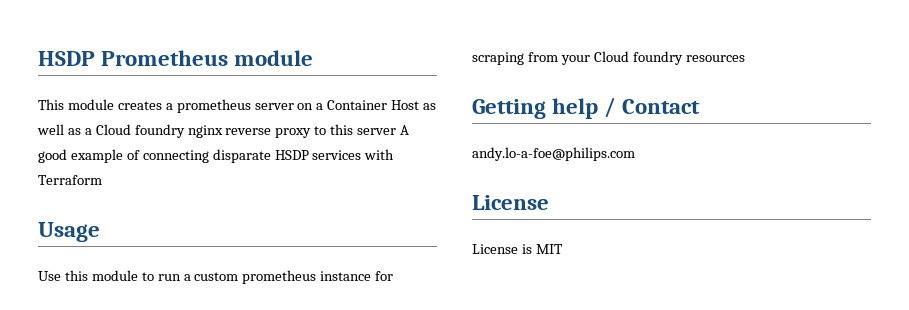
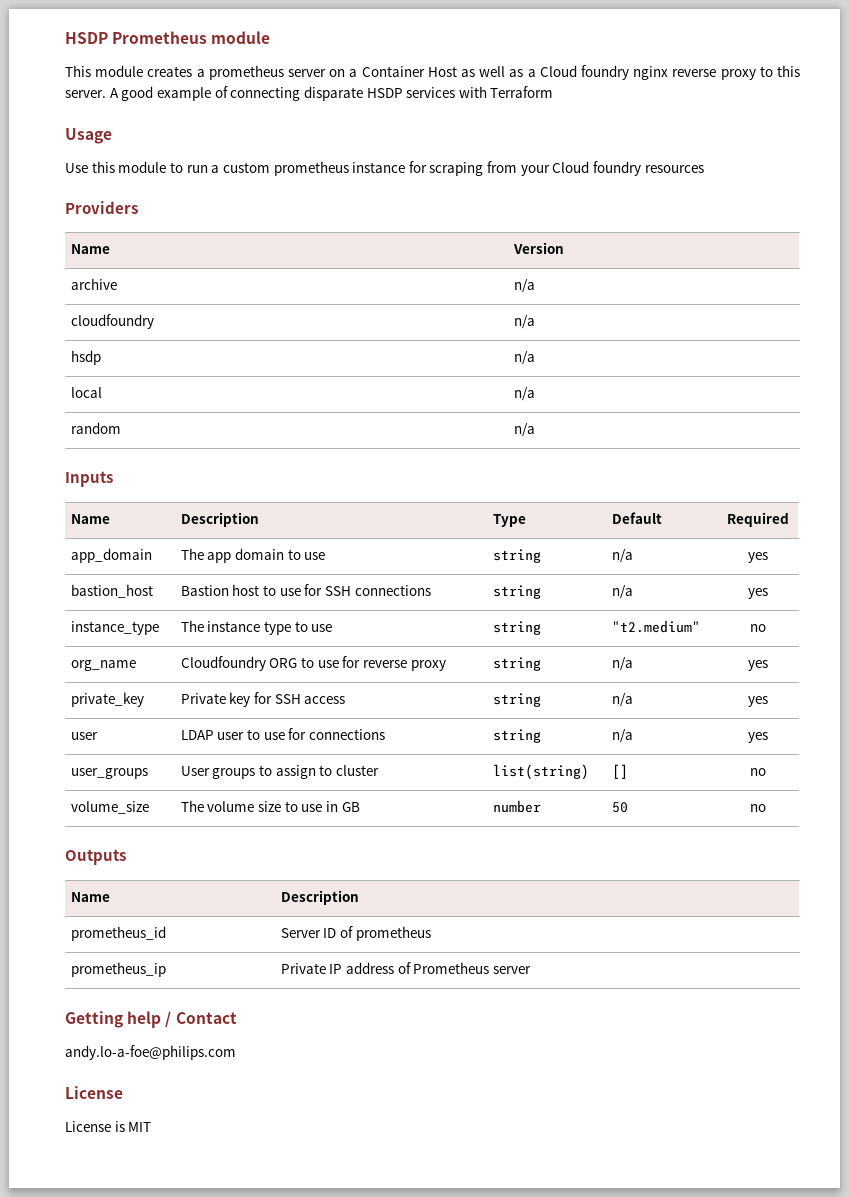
- This module creates a prometheus server on a Container Host as well as a Cloud foundry nginx reverse proxy to this server A good example of connecting disparate HSDP services with Terraform
+ This module creates a prometheus server on a Container Host as well as a Cloud foundry nginx reverse proxy to this server. A good example of connecting disparate HSDP services with Terraform
+ Providers
+ Name | Version
+ archive | n/a
+ cloudfoundry | n/a
+ hsdp | n/a
+ local | n/a
+ random | n/a
+ Inputs
+ Name | Description | Type | Default | Required
+ app_domain | The app domain to use | string | n/a | yes
+ bastion_host | Bastion host to use for SSH connections | string | n/a | yes
+ instance_type | The instance type to use | string | "t2.medium" | no
+ org_name | Cloudfoundry ORG to use for reverse proxy | string | n/a | yes
+ private_key | Private key for SSH access | string | n/a | yes
+ user | LDAP user to use for connections | string | n/a | yes
+ user_groups | User groups to assign to cluster | list(string) | [] | no
+ volume_size | The volume size to use in GB | number | 50 | no
+ Outputs
+ Name | Description
+ prometheus_id | Server ID of prometheus
+ prometheus_ip | Private IP address of Prometheus server

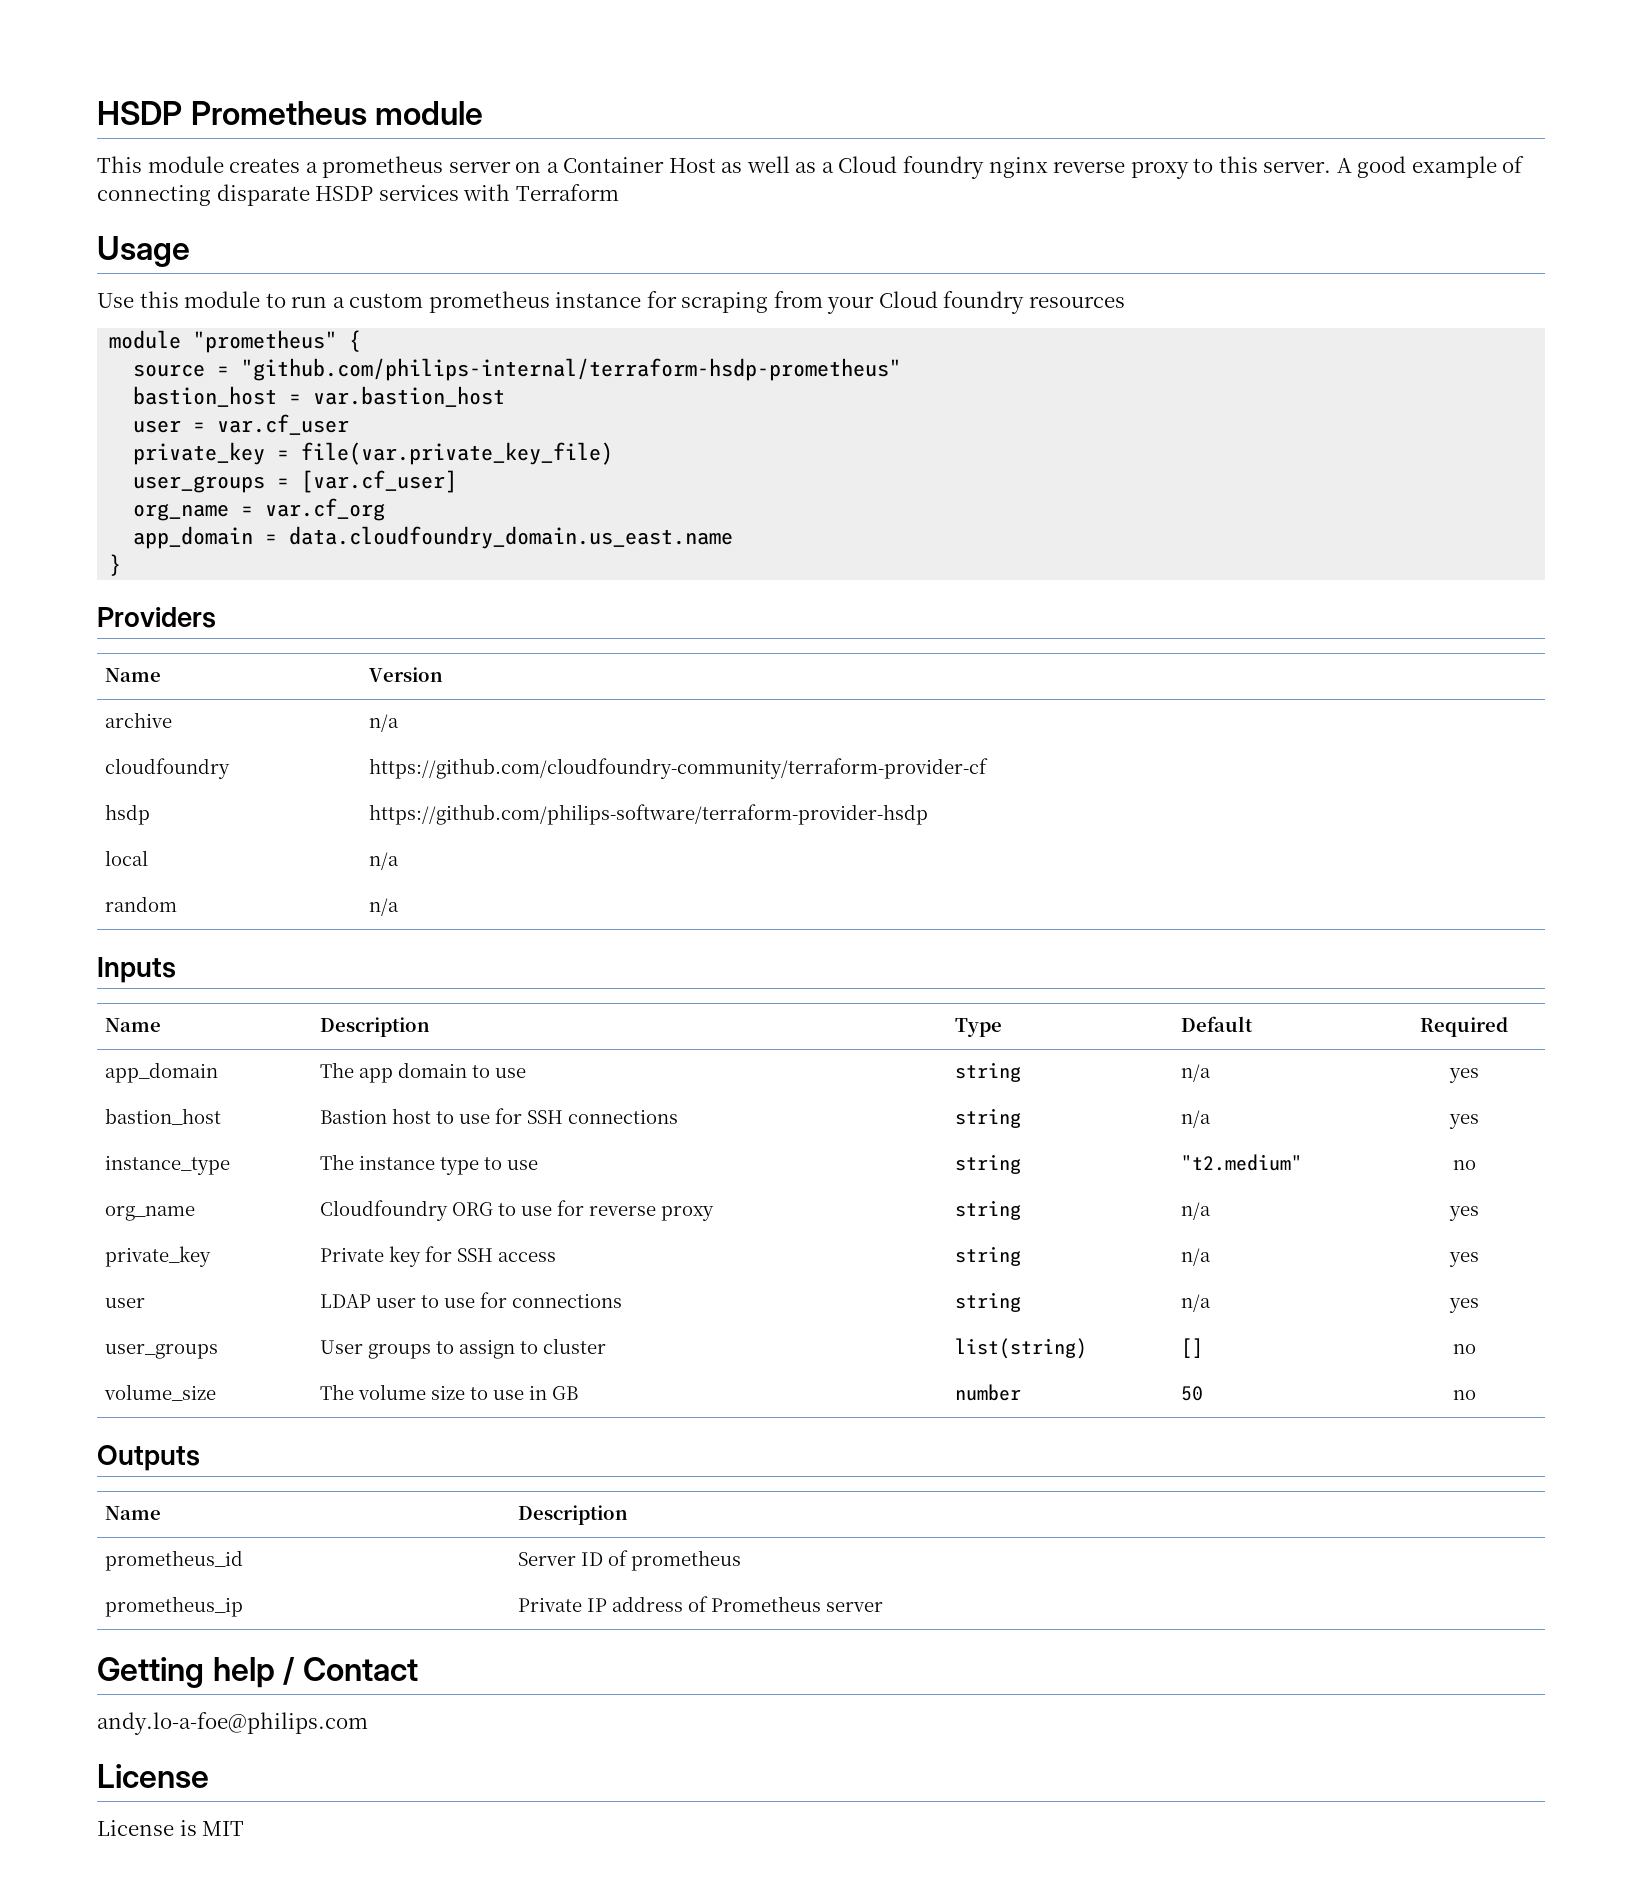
+ module "prometheus" {
+ source = "github.com/philips-internal/terraform-hsdp-prometheus"
+ bastion_host = var.bastion_host
+ user = var.cf_user
+ private_key = file(var.private_key_file)
+ user_groups = [var.cf_user]
+ org_name = var.cf_org
+ app_domain = data.cloudfoundry_domain.us_east.name
+ }
- cloudfoundry | n/a
+ cloudfoundry | https://github.com/cloudfoundry-community/terraform-provider-cf
- hsdp | n/a
+ hsdp | https://github.com/philips-software/terraform-provider-hsdp

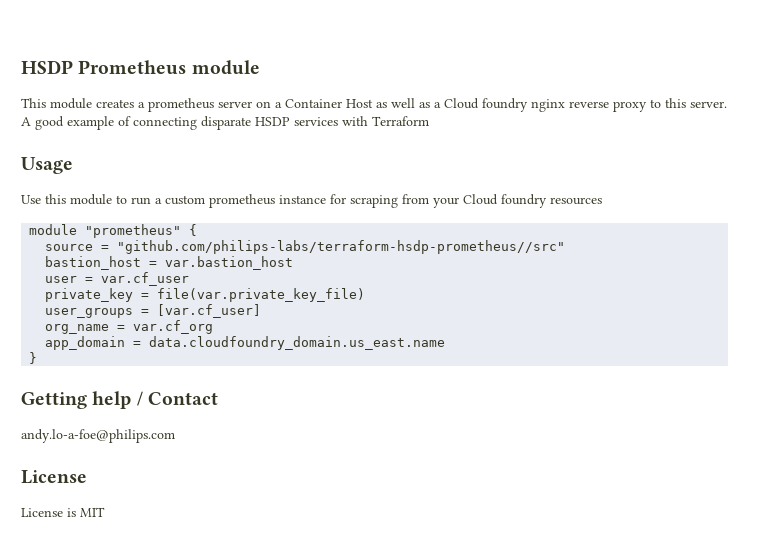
- source = "github.com/philips-internal/terraform-hsdp-prometheus"
+ source = "github.com/philips-labs/terraform-hsdp-prometheus//src"
- Providers
- Name | Version
- archive | n/a
- cloudfoundry | https://github.com/cloudfoundry-community/terraform-provider-cf
- hsdp | https://github.com/philips-software/terraform-provider-hsdp
- local | n/a
- random | n/a
- Inputs
- Name | Description | Type | Default | Required
- app_domain | The app domain to use | string | n/a | yes
- bastion_host | Bastion host to use for SSH connections | string | n/a | yes
- instance_type | The instance type to use | string | "t2.medium" | no
- org_name | Cloudfoundry ORG to use for reverse proxy | string | n/a | yes
- private_key | Private key for SSH access | string | n/a | yes
- user | LDAP user to use for connections | string | n/a | yes
- user_groups | User groups to assign to cluster | list(string) | [] | no
- volume_size | The volume size to use in GB | number | 50 | no
- Outputs
- Name | Description
- prometheus_id | Server ID of prometheus
- prometheus_ip | Private IP address of Prometheus server

